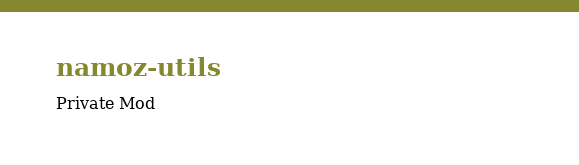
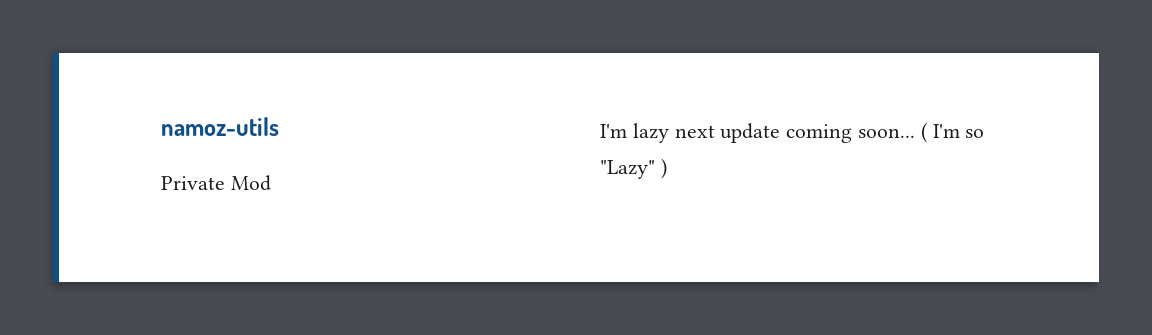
+ I'm lazy next update coming soon... ( I'm so "Lazy" )

